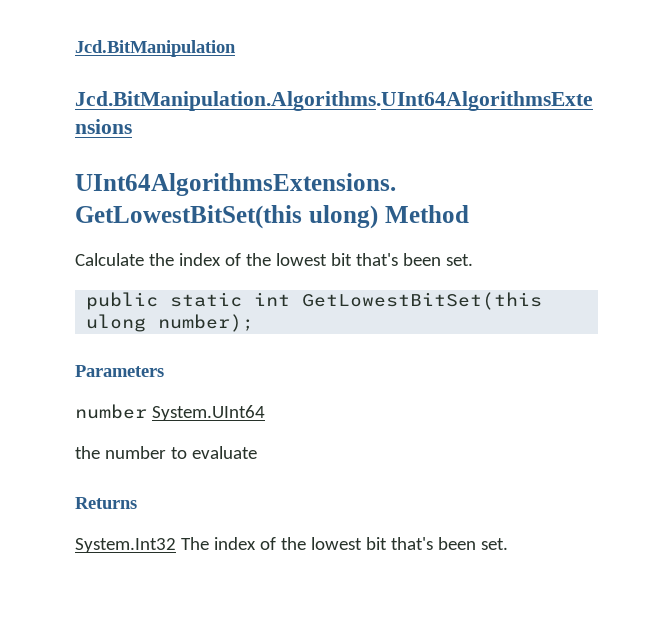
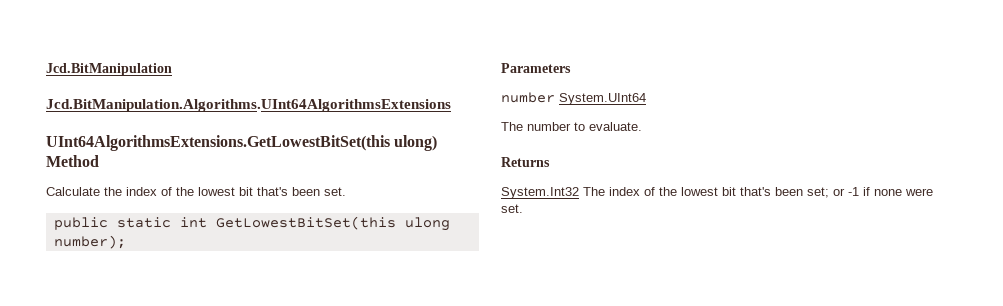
- the number to evaluate
+ The number to evaluate.
- System.Int32 The index of the lowest bit that's been set.
+ System.Int32 The index of the lowest bit that's been set; or -1 if none were set.

